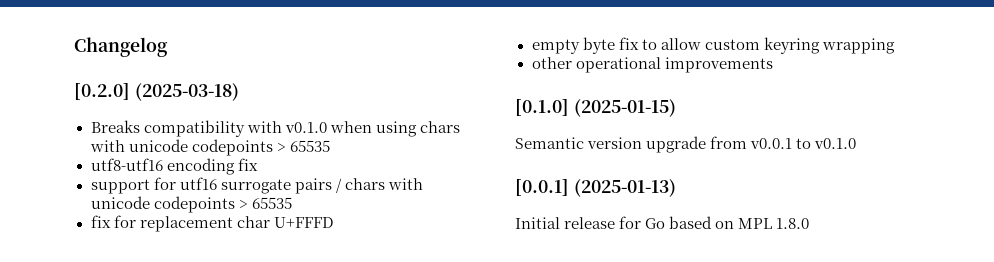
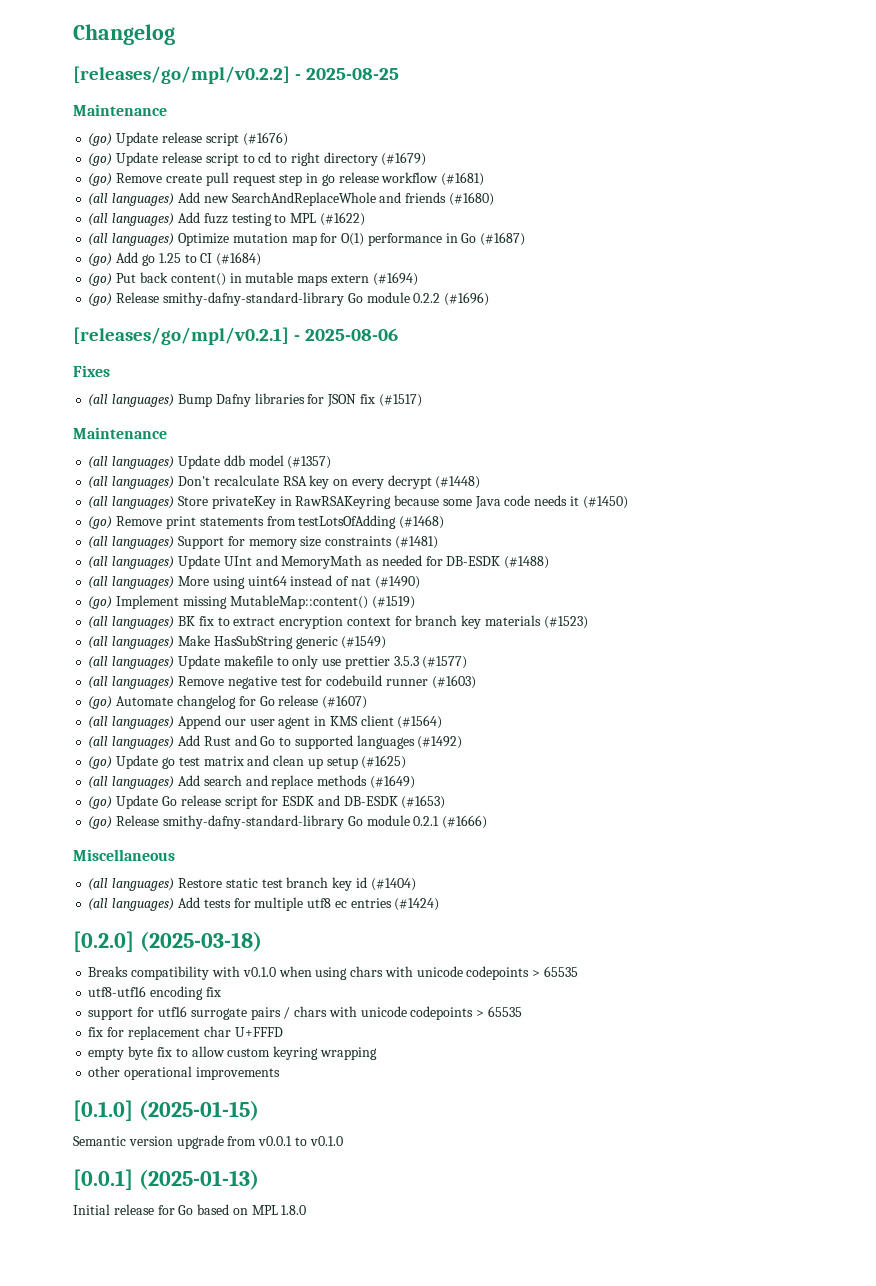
+ [releases/go/mpl/v0.2.2] - 2025-08-25
+ Maintenance
+ (go) Update release script (#1676)
+ (go) Update release script to cd to right directory (#1679)
+ (go) Remove create pull request step in go release workflow (#1681)
+ (all languages) Add new SearchAndReplaceWhole and friends (#1680)
+ (all languages) Add fuzz testing to MPL (#1622)
+ (all languages) Optimize mutation map for O(1) performance in Go (#1687)
+ (go) Add go 1.25 to CI (#1684)
+ (go) Put back content() in mutable maps extern (#1694)
+ (go) Release smithy-dafny-standard-library Go module 0.2.2 (#1696)
+ [releases/go/mpl/v0.2.1] - 2025-08-06
+ Fixes
+ (all languages) Bump Dafny libraries for JSON fix (#1517)
+ Maintenance
+ (all languages) Update ddb model (#1357)
+ (all languages) Don't recalculate RSA key on every decrypt (#1448)
+ (all languages) Store privateKey in RawRSAKeyring because some Java code needs it (#1450)
+ (go) Remove print statements from testLotsOfAdding (#1468)
+ (all languages) Support for memory size constraints (#1481)
+ (all languages) Update UInt and MemoryMath as needed for DB-ESDK (#1488)
+ (all languages) More using uint64 instead of nat (#1490)
+ (go) Implement missing MutableMap::content() (#1519)
+ (all languages) BK fix to extract encryption context for branch key materials (#1523)
+ (all languages) Make HasSubString generic (#1549)
+ (all languages) Update makefile to only use prettier 3.5.3 (#1577)
+ (all languages) Remove negative test for codebuild runner (#1603)
+ (go) Automate changelog for Go release (#1607)
+ (all languages) Append our user agent in KMS client (#1564)
+ (all languages) Add Rust and Go to supported languages (#1492)
+ (go) Update go test matrix and clean up setup (#1625)
+ (all languages) Add search and replace methods (#1649)
+ (go) Update Go release script for ESDK and DB-ESDK (#1653)
+ (go) Release smithy-dafny-standard-library Go module 0.2.1 (#1666)
+ Miscellaneous
+ (all languages) Restore static test branch key id (#1404)
+ (all languages) Add tests for multiple utf8 ec entries (#1424)

